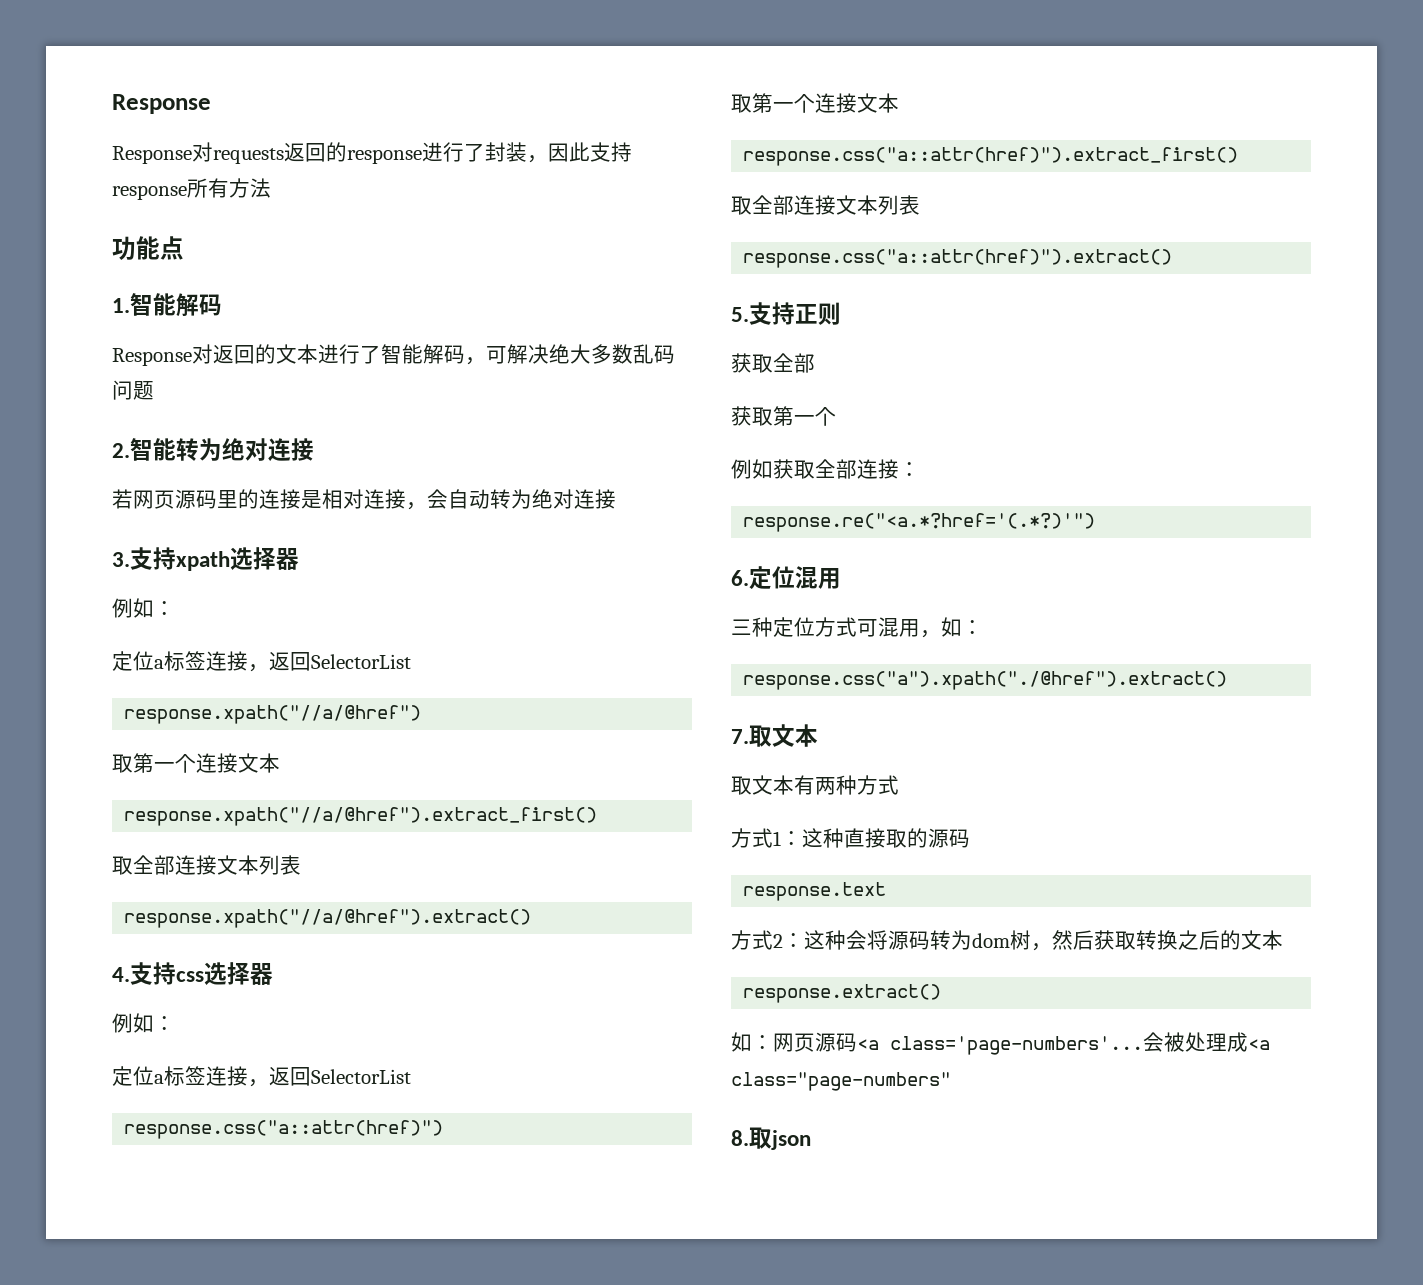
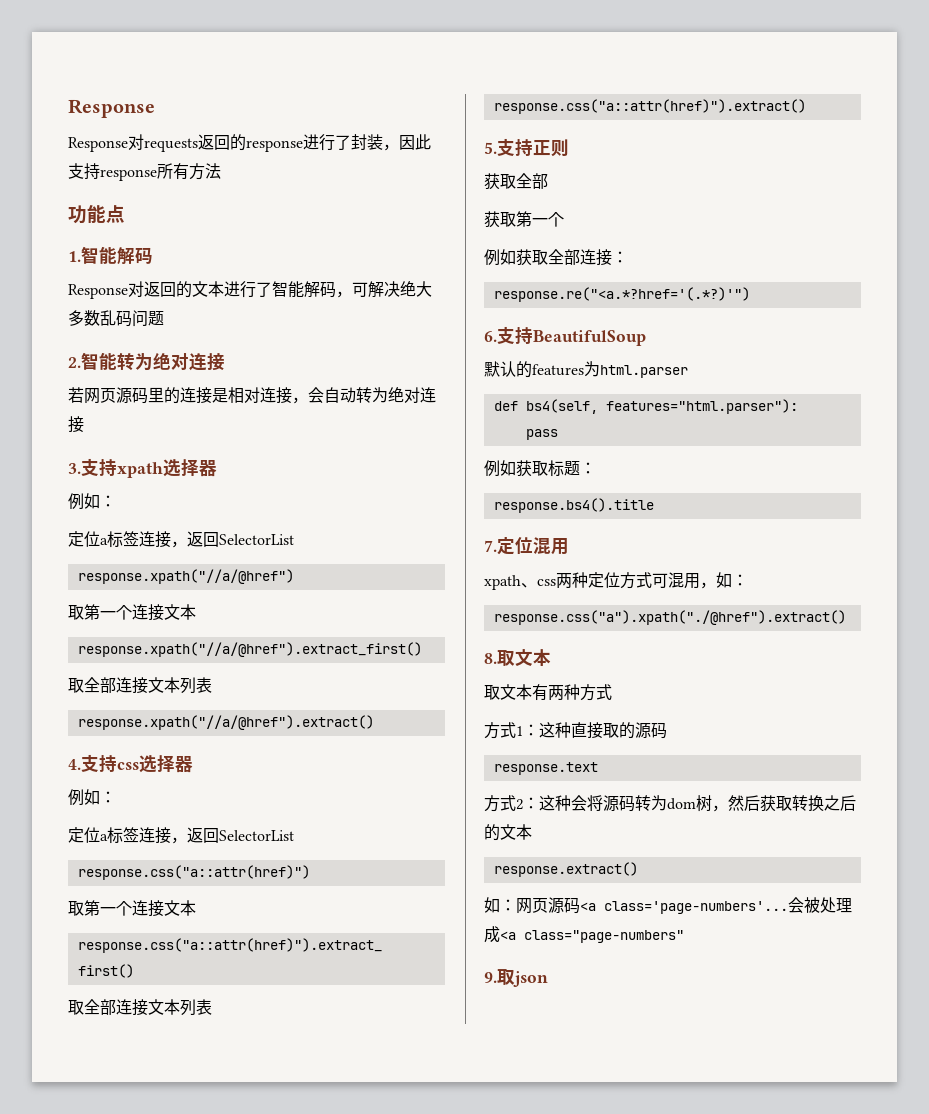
- 6.定位混用
+ 6.支持BeautifulSoup
+ 默认的features为html.parser
+ def bs4(self, features="html.parser"):
+ pass
+ 例如获取标题：
+ response.bs4().title
+ 7.定位混用
- 三种定位方式可混用，如：
+ xpath、css两种定位方式可混用，如：
- 7.取文本
+ 8.取文本
- 8.取json
+ 9.取json

